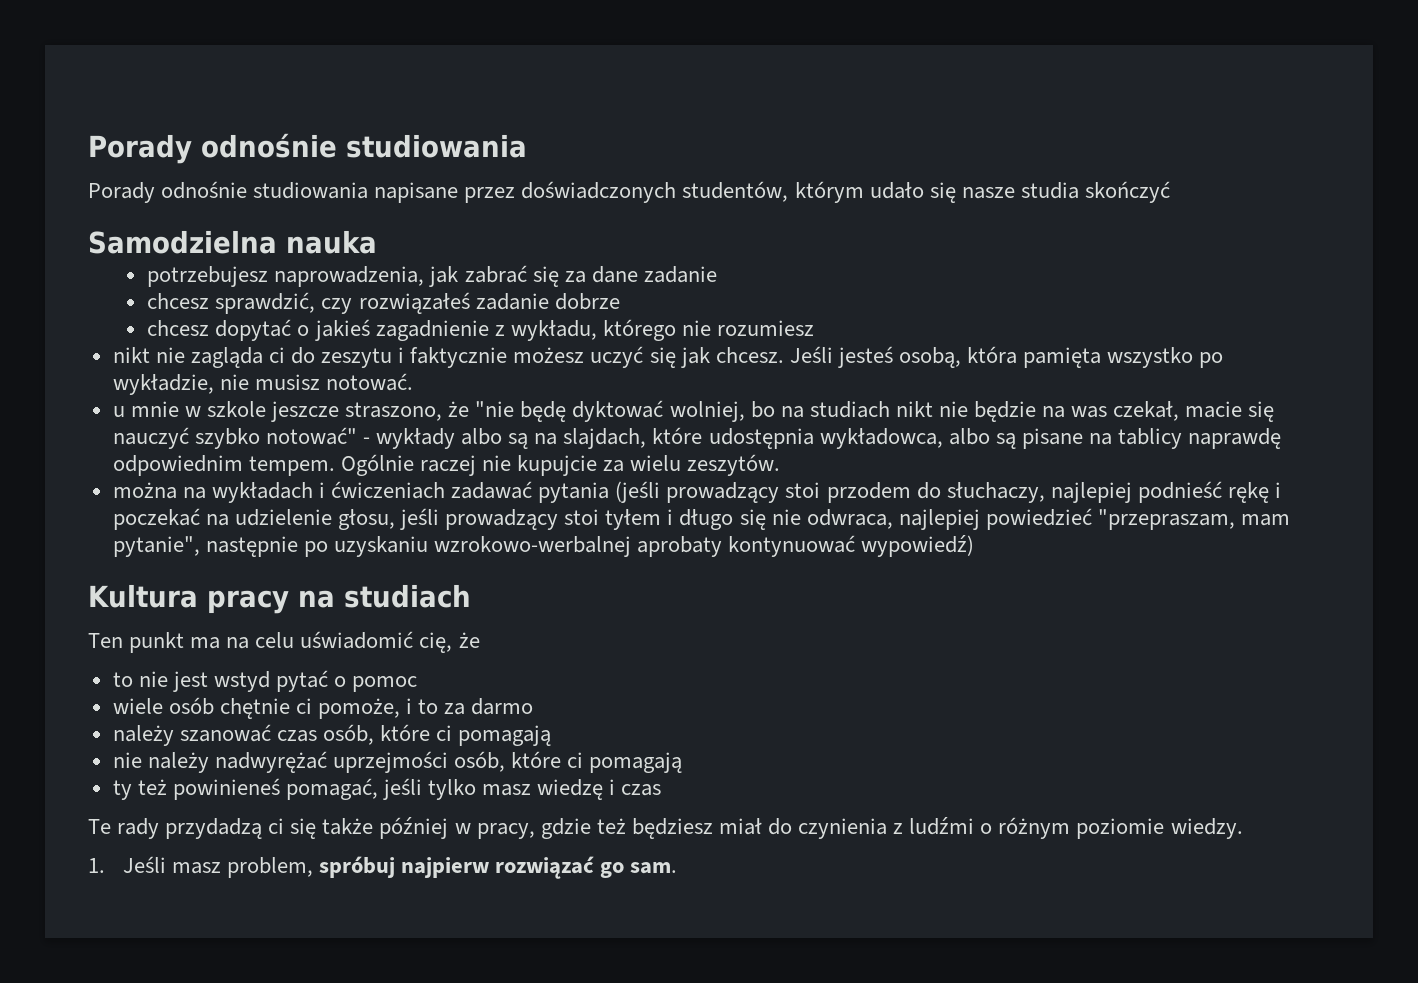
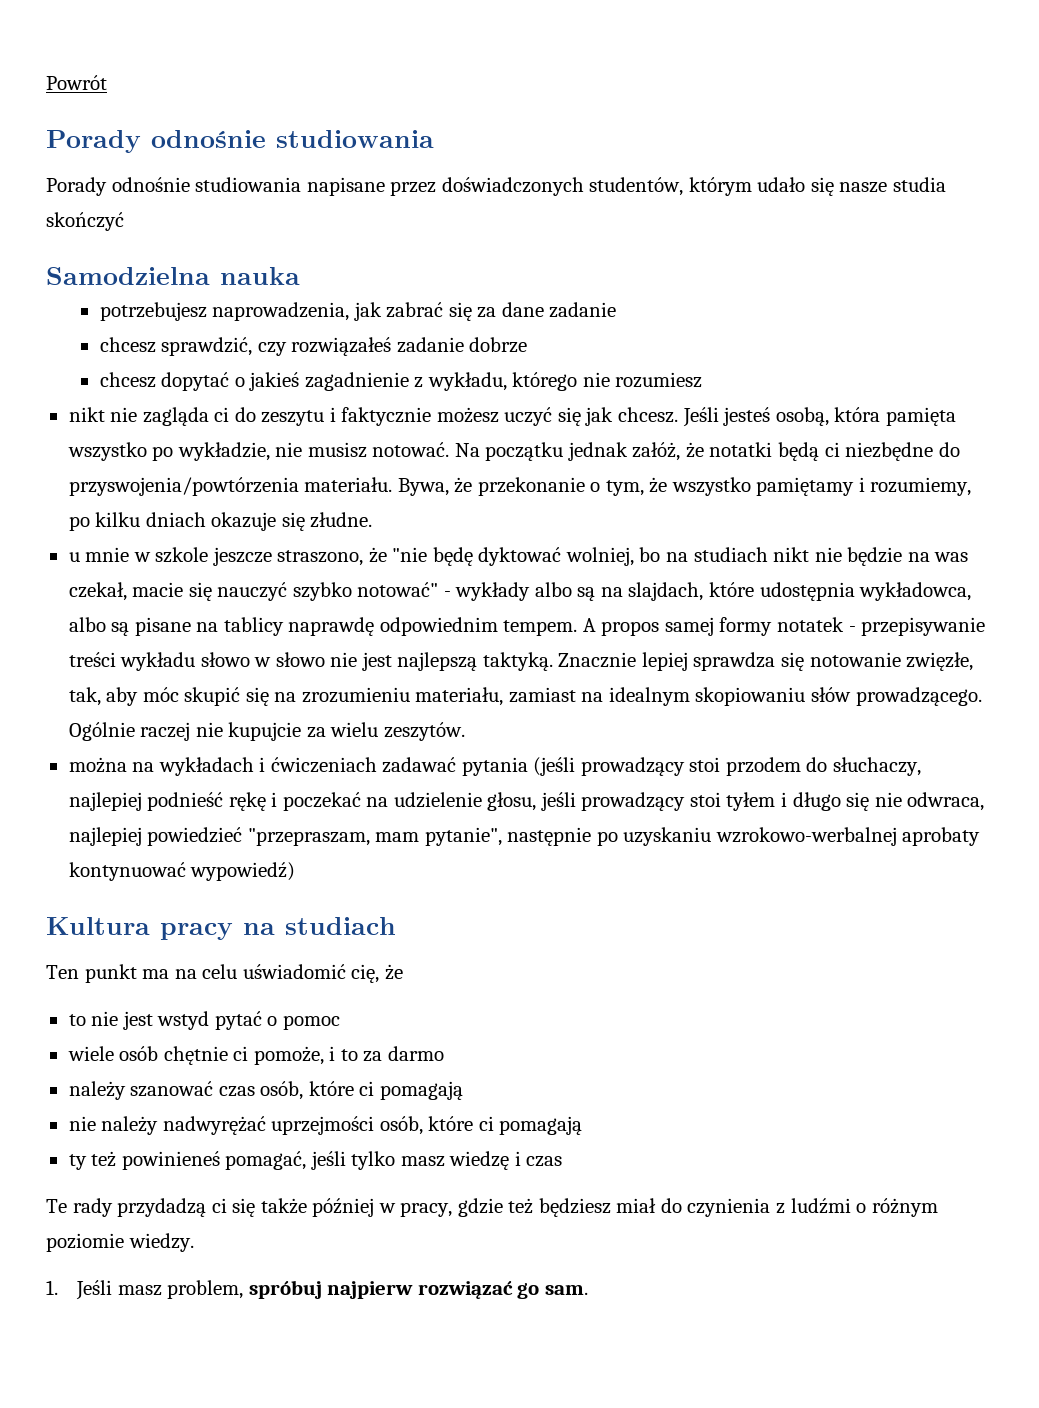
+ Powrót
+ Na początku jednak załóż, że notatki będą ci niezbędne do przyswojenia/powtórzenia materiału. Bywa, że przekonanie o tym, że wszystko pamiętamy i rozumiemy, po kilku dniach okazuje się złudne.
+ A propos samej formy notatek - przepisywanie treści wykładu słowo w słowo nie jest najlepszą taktyką. Znacznie lepiej sprawdza się notowanie zwięzłe, tak, aby móc skupić się na zrozumieniu materiału, zamiast na idealnym skopiowaniu słów prowadzącego.

